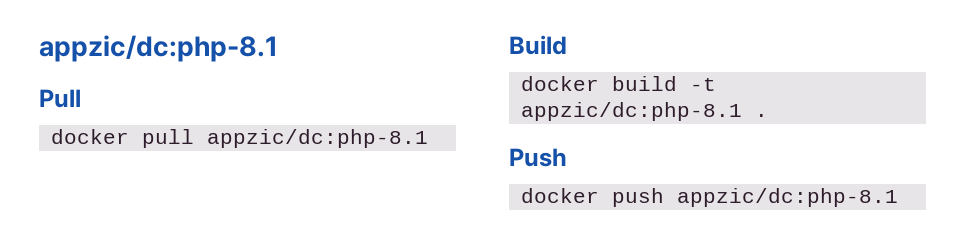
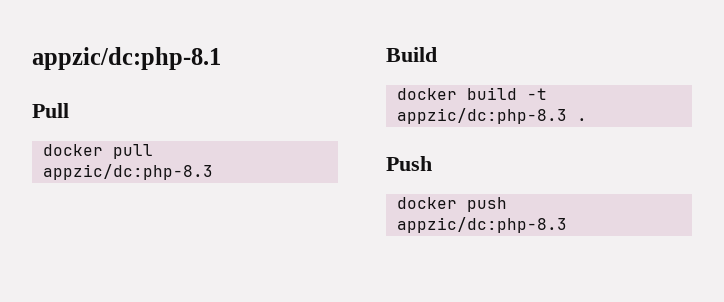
- docker pull appzic/dc:php-8.1
+ docker pull appzic/dc:php-8.3
- docker build -t appzic/dc:php-8.1 .
+ docker build -t appzic/dc:php-8.3 .
- docker push appzic/dc:php-8.1
+ docker push appzic/dc:php-8.3

